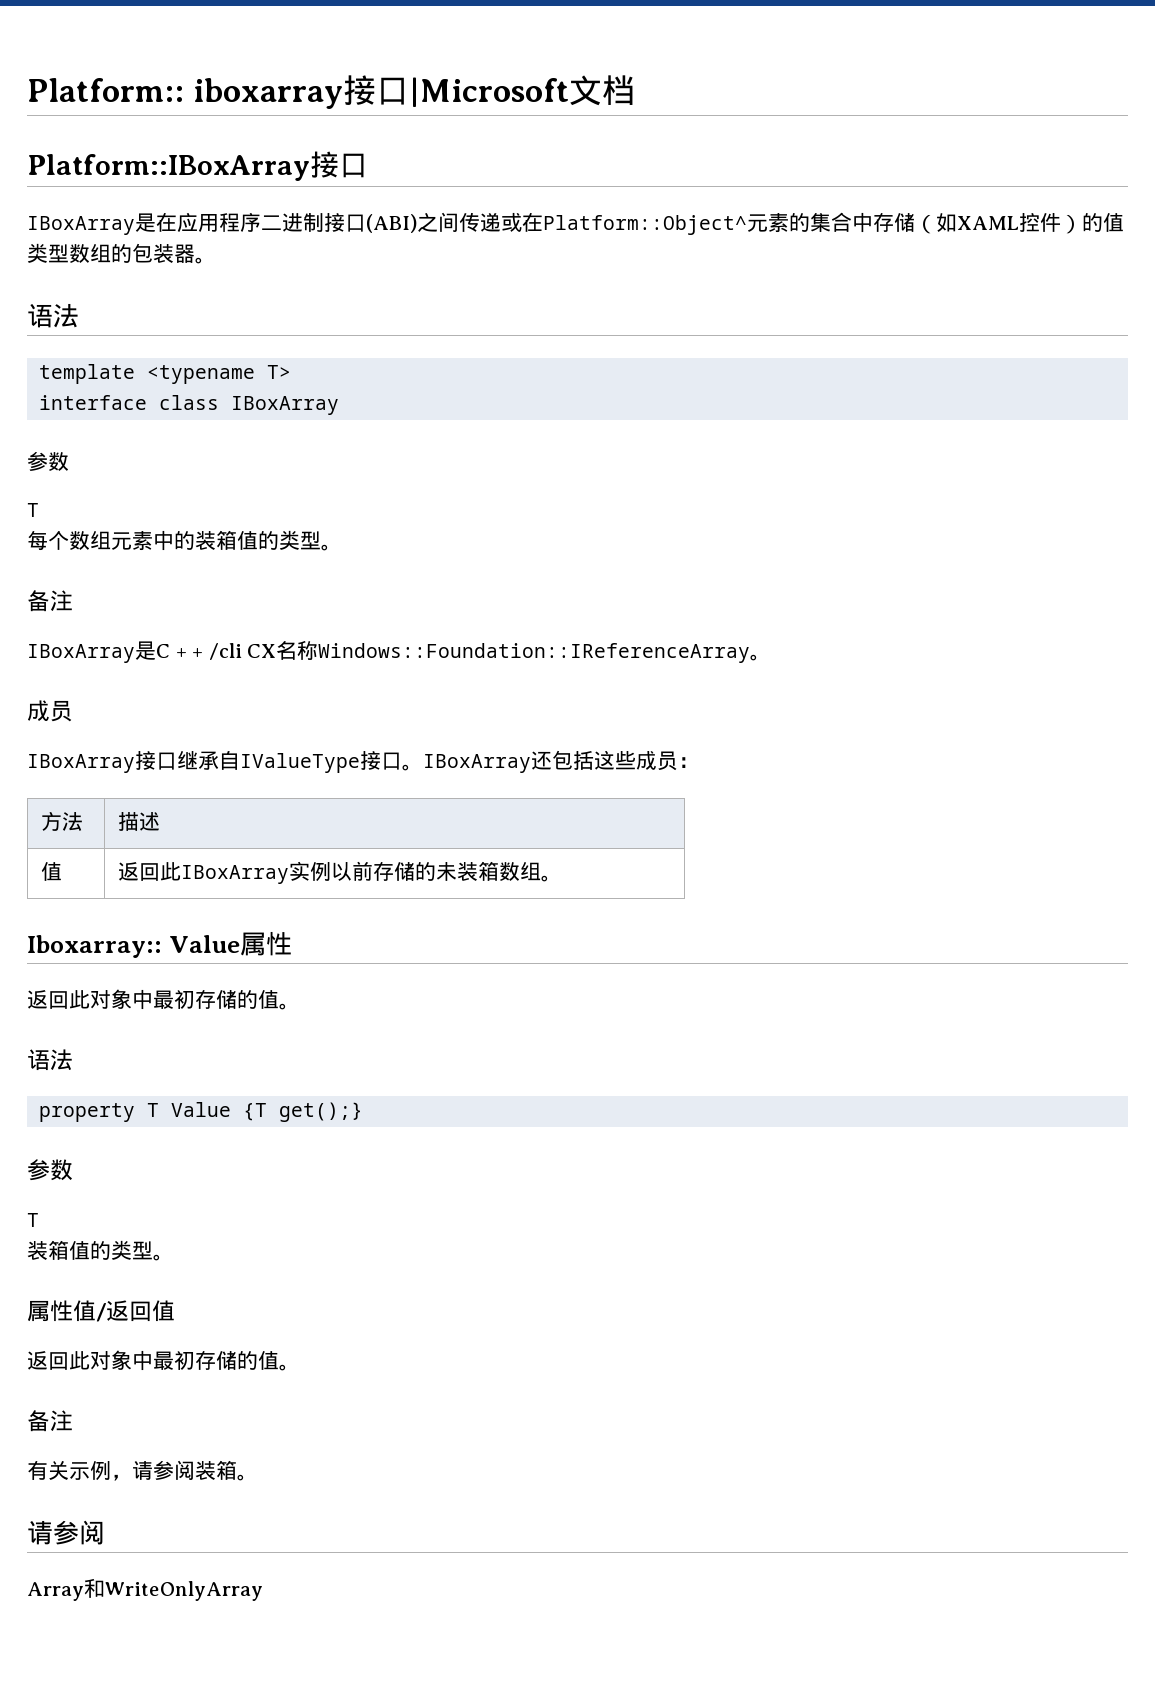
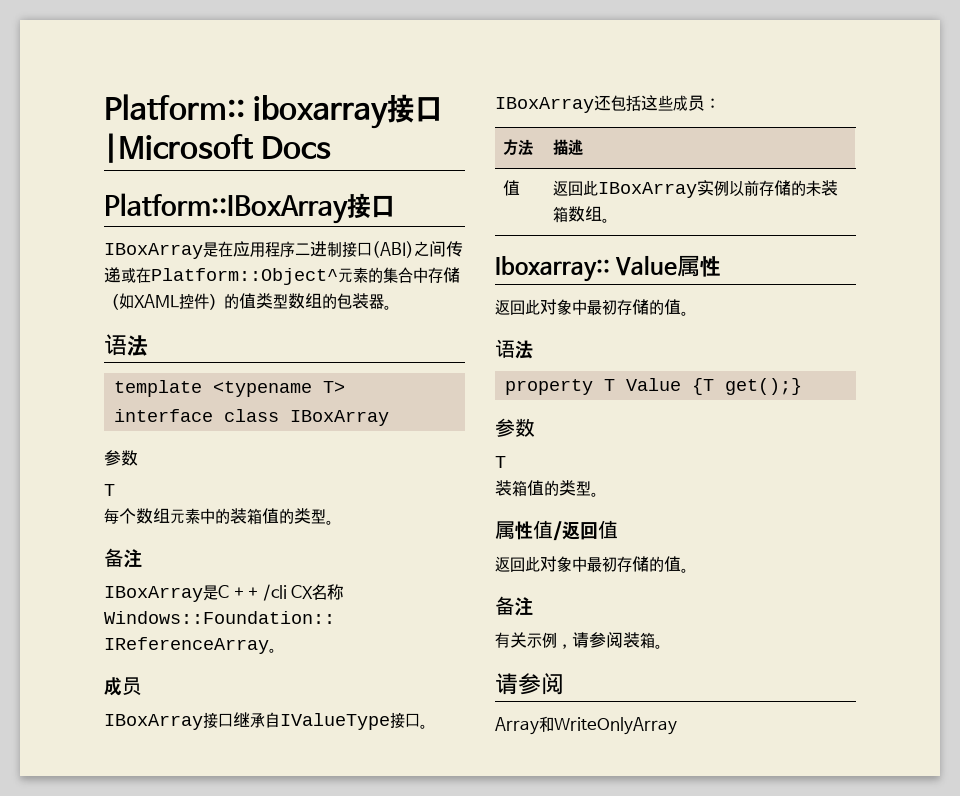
- Platform:: iboxarray接口|Microsoft文档
+ Platform:: iboxarray接口|Microsoft Docs

